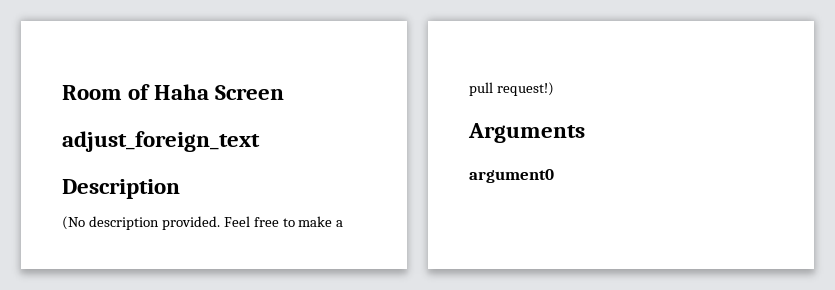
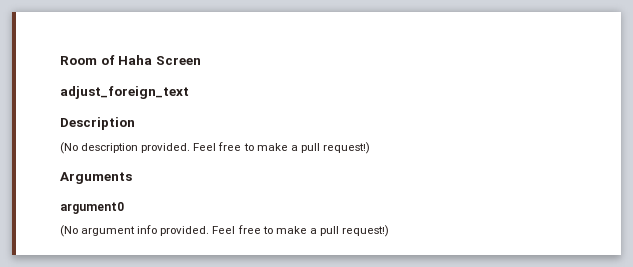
+ (No argument info provided. Feel free to make a pull request!)

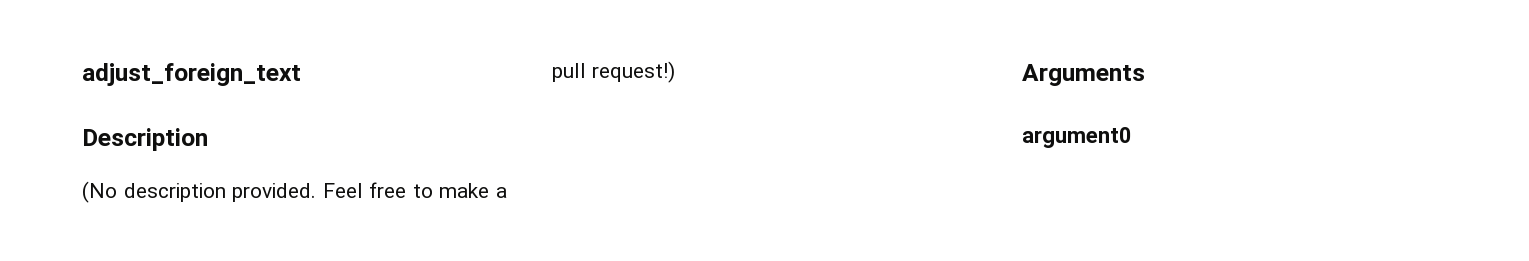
- Room of Haha Screen
- (No argument info provided. Feel free to make a pull request!)

